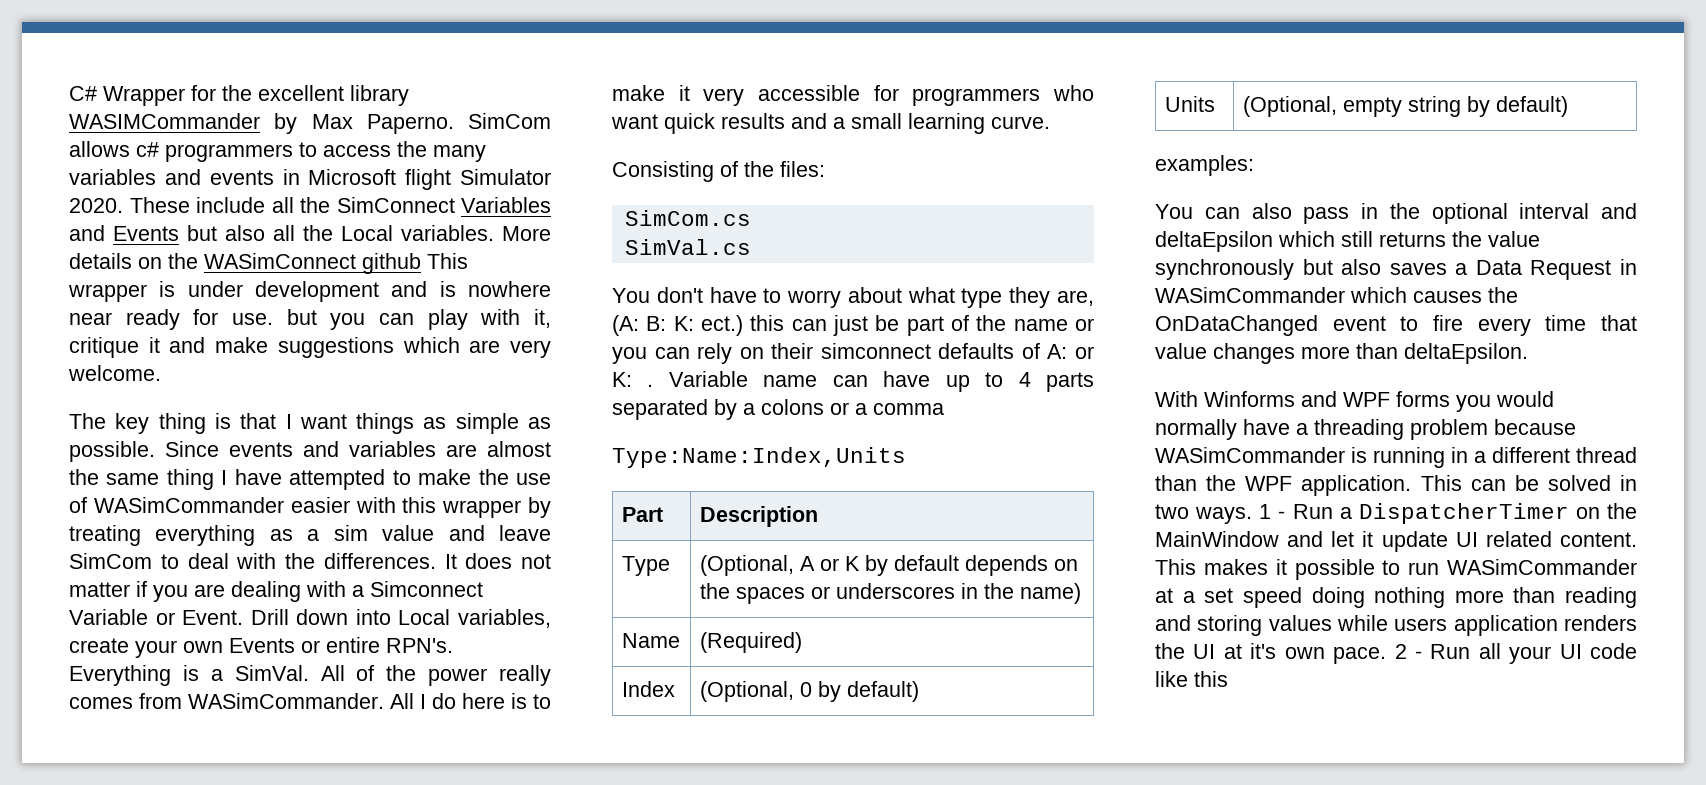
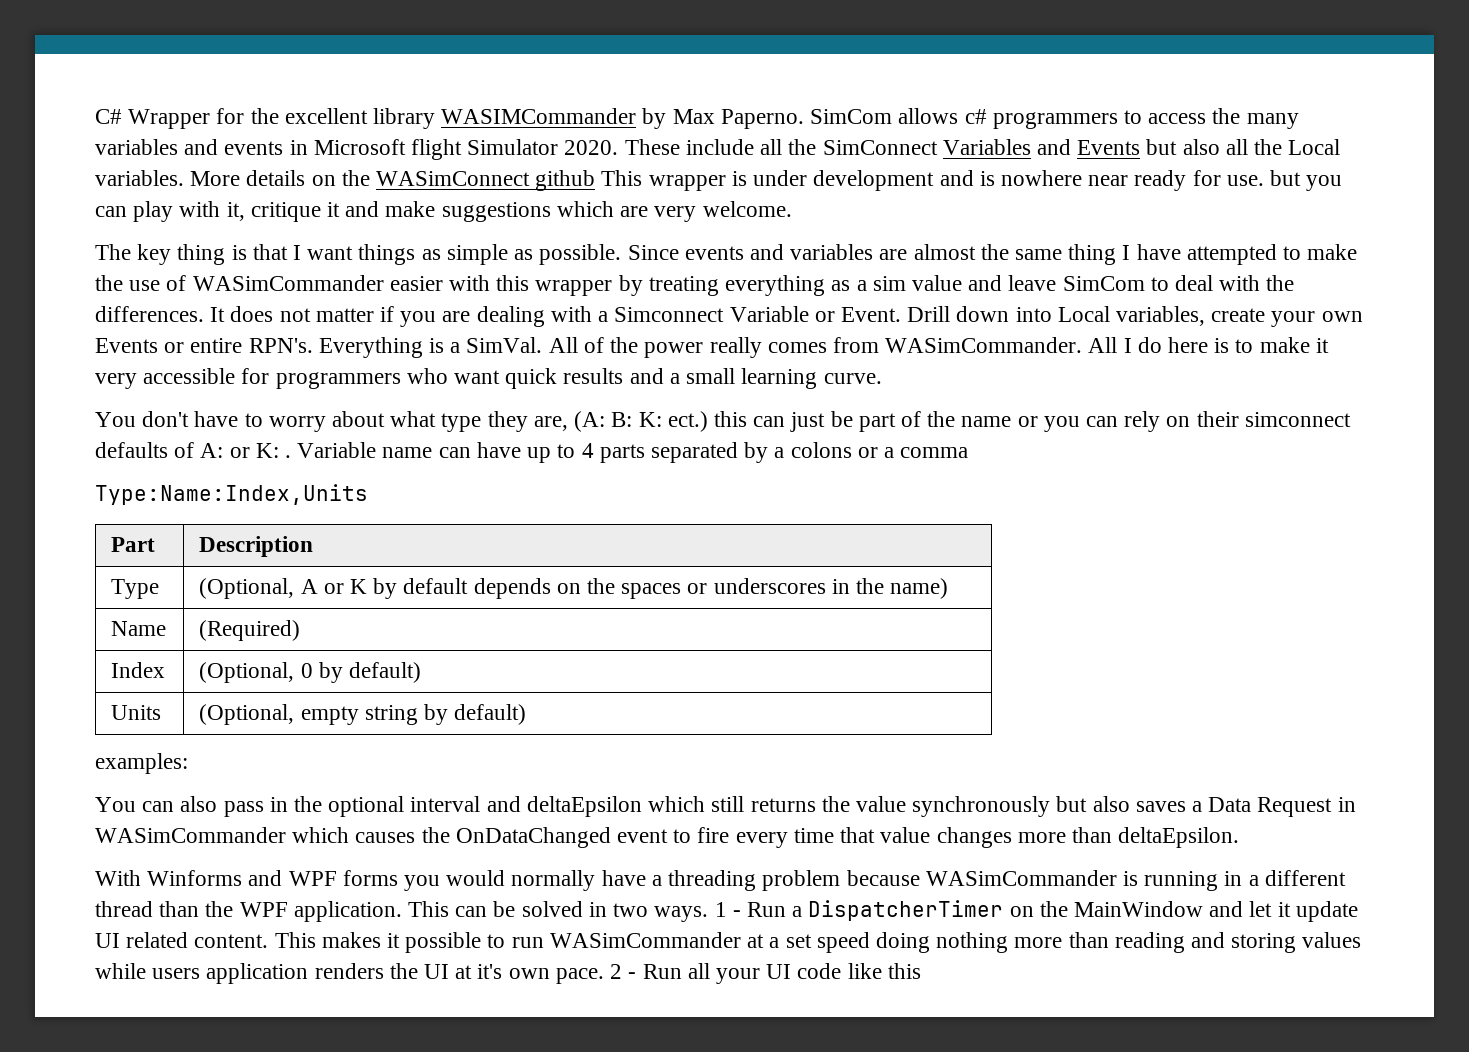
- Consisting of the files:
- SimCom.cs
- SimVal.cs

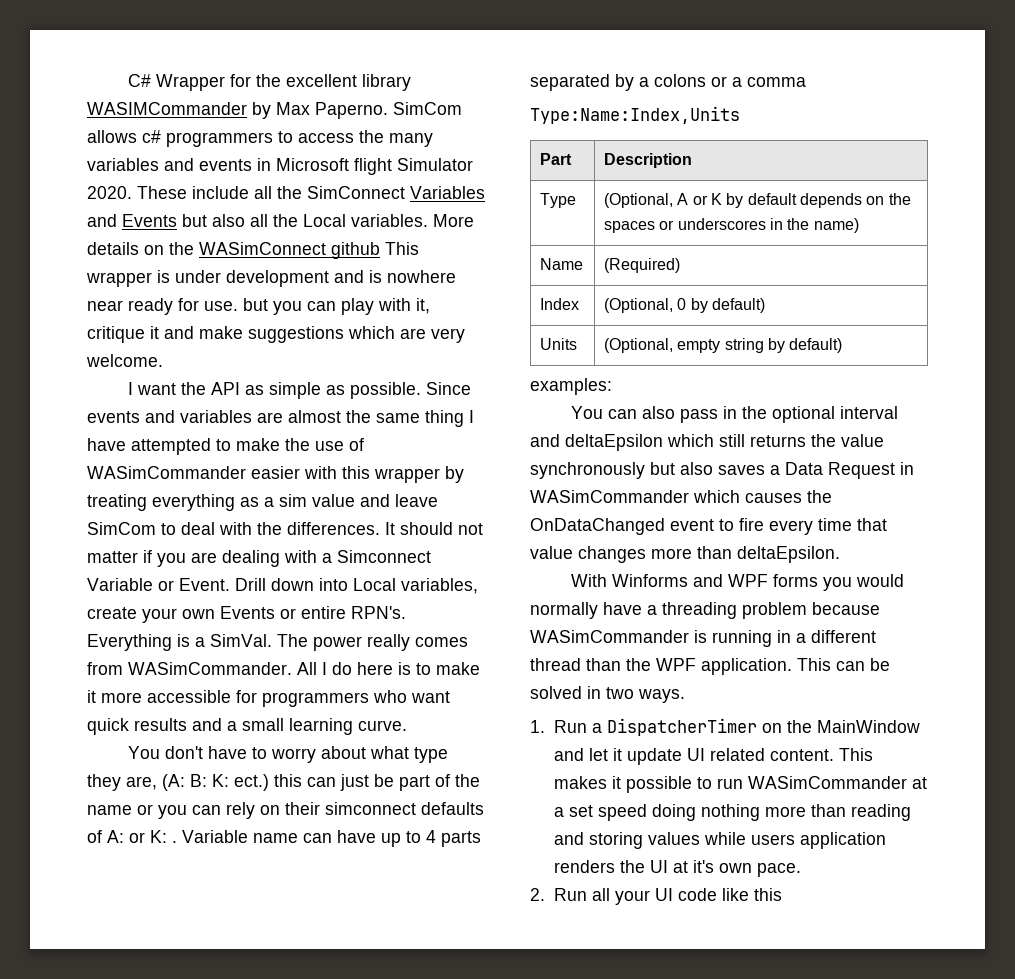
- The key thing is that I want things as simple as possible.
+ I want the API as simple as possible.
- It does not matter if you are dealing with a Simconnect Variable or Event.
+ It should not matter if you are dealing with a Simconnect Variable or Event.
- All of the power really comes from WASimCommander.
+ The power really comes from WASimCommander.
- All I do here is to make it very accessible for programmers who want quick results and a small learning curve.
+ All I do here is to make it more accessible for programmers who want quick results and a small learning curve.
- This can be solved in two ways. 1 - Run a DispatcherTimer on the MainWindow and let it update UI related content.
+ This can be solved in two ways.
+ 1. Run a DispatcherTimer on the MainWindow and let it update UI related content.
- This makes it possible to run WASimCommander at a set speed doing nothing more than reading and storing values while users application renders the UI at it's own pace. 2 - Run all your UI code like this
+ This makes it possible to run WASimCommander at a set speed doing nothing more than reading and storing values while users application renders the UI at it's own pace.
+ 2. Run all your UI code like this

